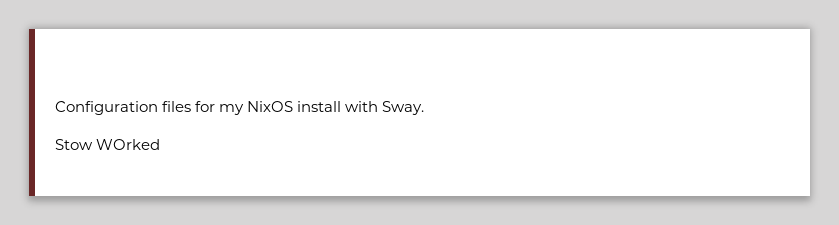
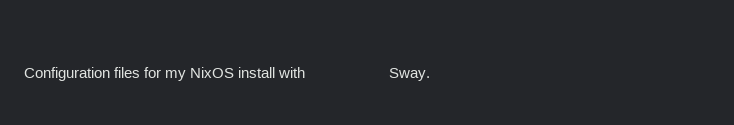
- Stow WOrked

